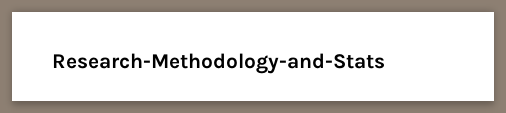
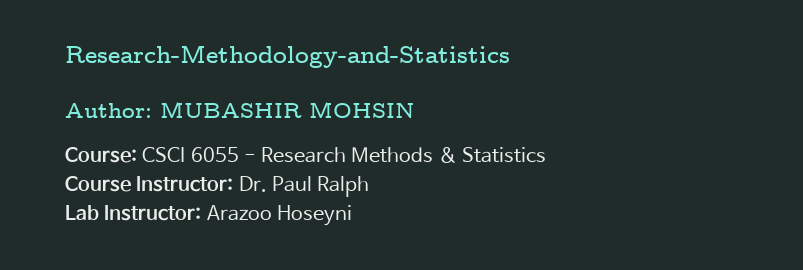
- Research-Methodology-and-Stats
+ Research-Methodology-and-Statistics
+ Author: MUBASHIR MOHSIN
+ Course: CSCI 6055 - Research Methods & Statistics
+ Course Instructor: Dr. Paul Ralph
+ Lab Instructor: Arazoo Hoseyni

